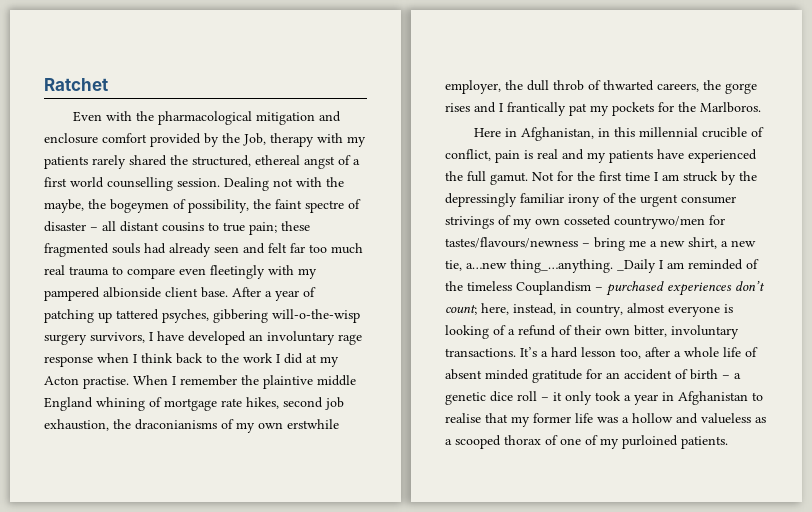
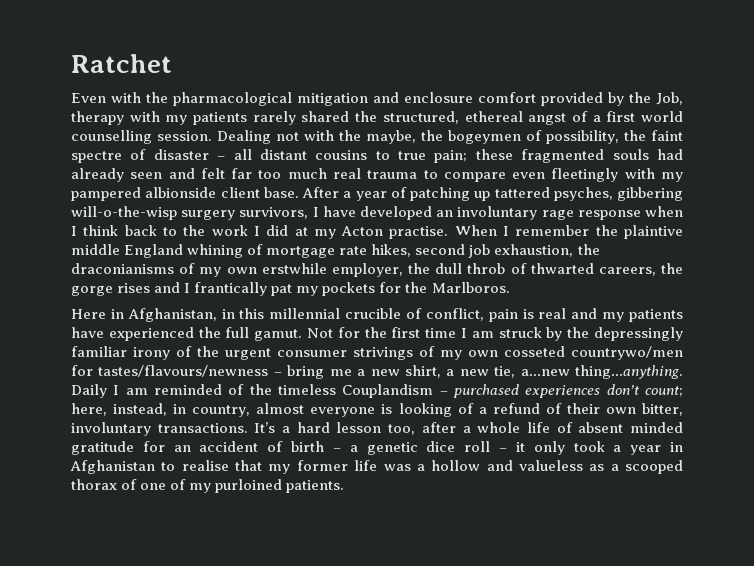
- Not for the first time I am struck by the depressingly familiar irony of the urgent consumer strivings of my own cosseted countrywo/men for tastes/flavours/newness – bring me a new shirt, a new tie, a…new thing_…anything. _Daily I am reminded of the timeless Couplandism – purchased experiences don’t count;
+ Not for the first time I am struck by the depressingly familiar irony of the urgent consumer strivings of my own cosseted countrywo/men for tastes/flavours/newness – bring me a new shirt, a new tie, a…new thing…anything. Daily I am reminded of the timeless Couplandism – purchased experiences don’t count;

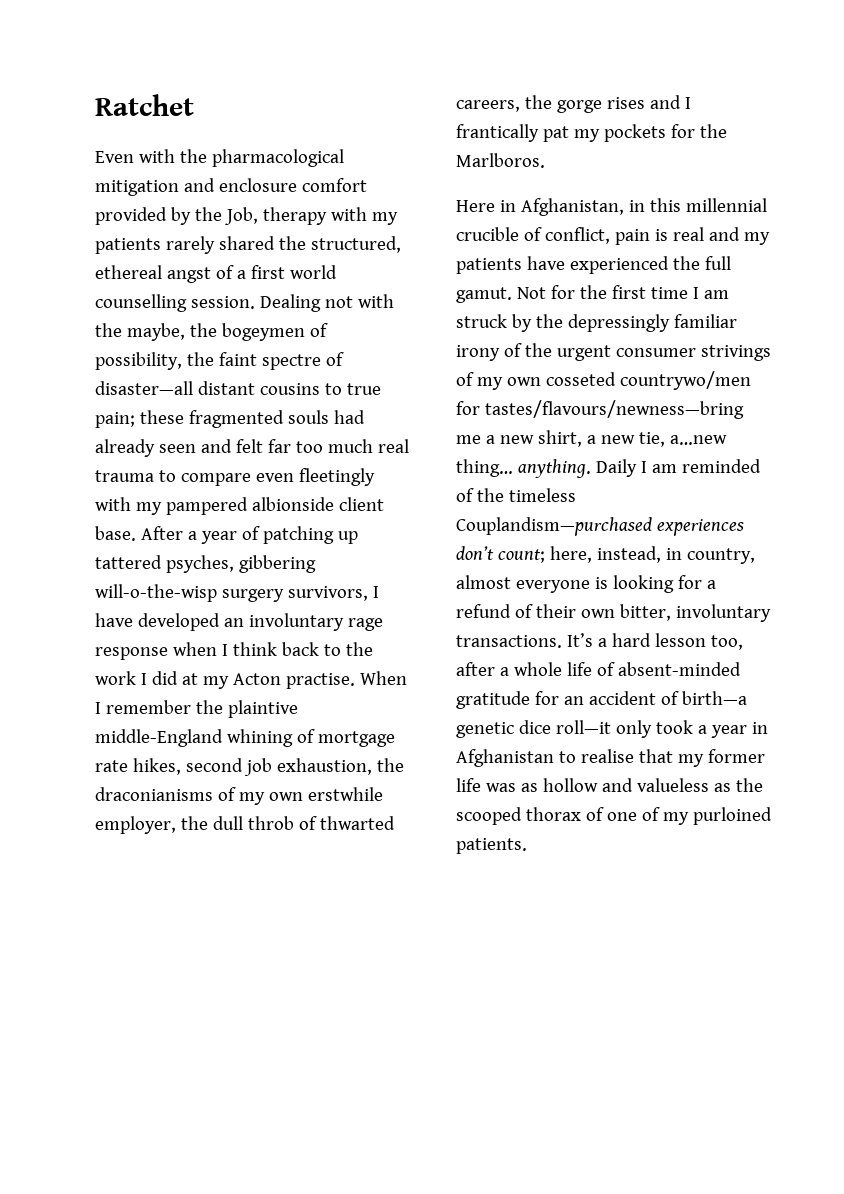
- Dealing not with the maybe, the bogeymen of possibility, the faint spectre of disaster – all distant cousins to true pain; these fragmented souls had already seen and felt far too much real trauma to compare even fleetingly with my pampered albionside client base.
+ Dealing not with the maybe, the bogeymen of possibility, the faint spectre of disaster—all distant cousins to true pain; these fragmented souls had already seen and felt far too much real trauma to compare even fleetingly with my pampered albionside client base.
- When I remember the plaintive middle England whining of mortgage rate hikes, second job exhaustion, the draconianisms of my own erstwhile employer, the dull throb of thwarted careers, the gorge rises and I frantically pat my pockets for the Marlboros.
+ When I remember the plaintive middle-England whining of mortgage rate hikes, second job exhaustion, the draconianisms of my own erstwhile employer, the dull throb of thwarted careers, the gorge rises and I frantically pat my pockets for the Marlboros.
- Not for the first time I am struck by the depressingly familiar irony of the urgent consumer strivings of my own cosseted countrywo/men for tastes/flavours/newness – bring me a new shirt, a new tie, a…new thing…anything.
+ Not for the first time I am struck by the depressingly familiar irony of the urgent consumer strivings of my own cosseted countrywo/men for tastes/flavours/newness—bring me a new shirt, a new tie, a…new thing… anything.
- Daily I am reminded of the timeless Couplandism – purchased experiences don’t count; here, instead, in country, almost everyone is looking of a refund of their own bitter, involuntary transactions.
+ Daily I am reminded of the timeless Couplandism—purchased experiences don’t count; here, instead, in country, almost everyone is looking for a refund of their own bitter, involuntary transactions.
- It’s a hard lesson too, after a whole life of absent minded gratitude for an accident of birth – a genetic dice roll – it only took a year in Afghanistan to realise that my former life was a hollow and valueless as a scooped thorax of one of my purloined patients.
+ It’s a hard lesson too, after a whole life of absent-minded gratitude for an accident of birth—a genetic dice roll—it only took a year in Afghanistan to realise that my former life was as hollow and valueless as the scooped thorax of one of my purloined patients.

